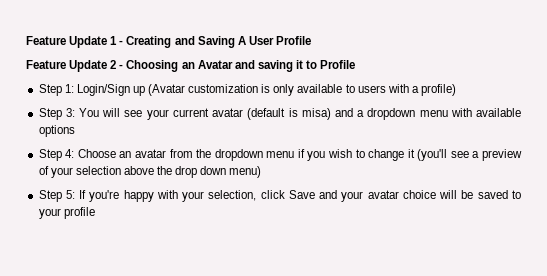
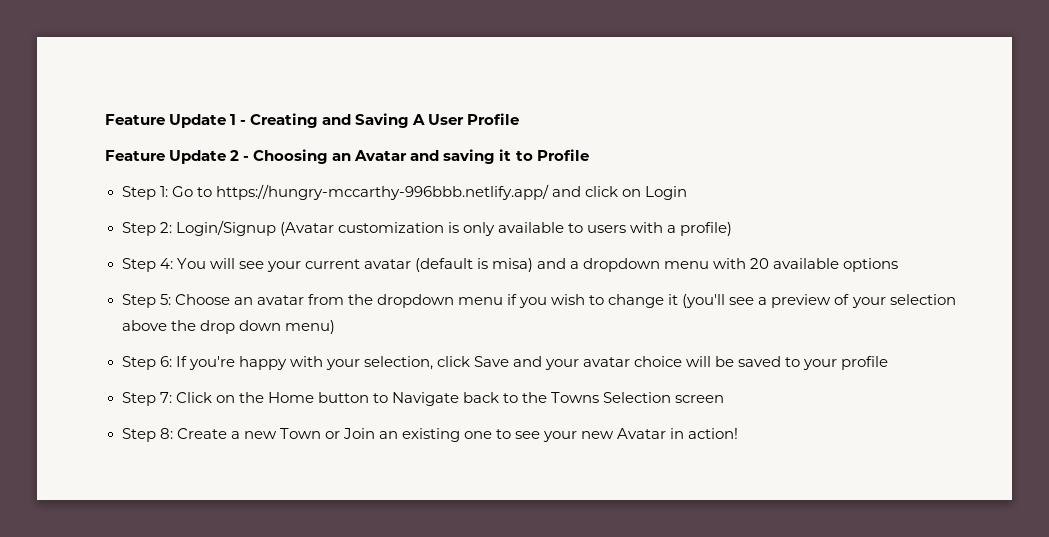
- Step 1: Login/Sign up (Avatar customization is only available to users with a profile)
+ Step 1: Go to https://hungry-mccarthy-996bbb.netlify.app/ and click on Login
+ Step 2: Login/Signup (Avatar customization is only available to users with a profile)
- Step 3: You will see your current avatar (default is misa) and a dropdown menu with available options
+ Step 4: You will see your current avatar (default is misa) and a dropdown menu with 20 available options
- Step 4: Choose an avatar from the dropdown menu if you wish to change it (you'll see a preview of your selection above the drop down menu)
+ Step 5: Choose an avatar from the dropdown menu if you wish to change it (you'll see a preview of your selection above the drop down menu)
- Step 5: If you're happy with your selection, click Save and your avatar choice will be saved to your profile
+ Step 6: If you're happy with your selection, click Save and your avatar choice will be saved to your profile
+ Step 7: Click on the Home button to Navigate back to the Towns Selection screen
+ Step 8: Create a new Town or Join an existing one to see your new Avatar in action!

